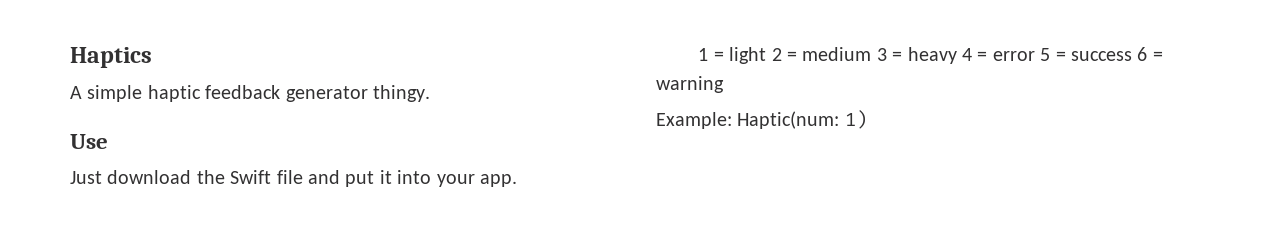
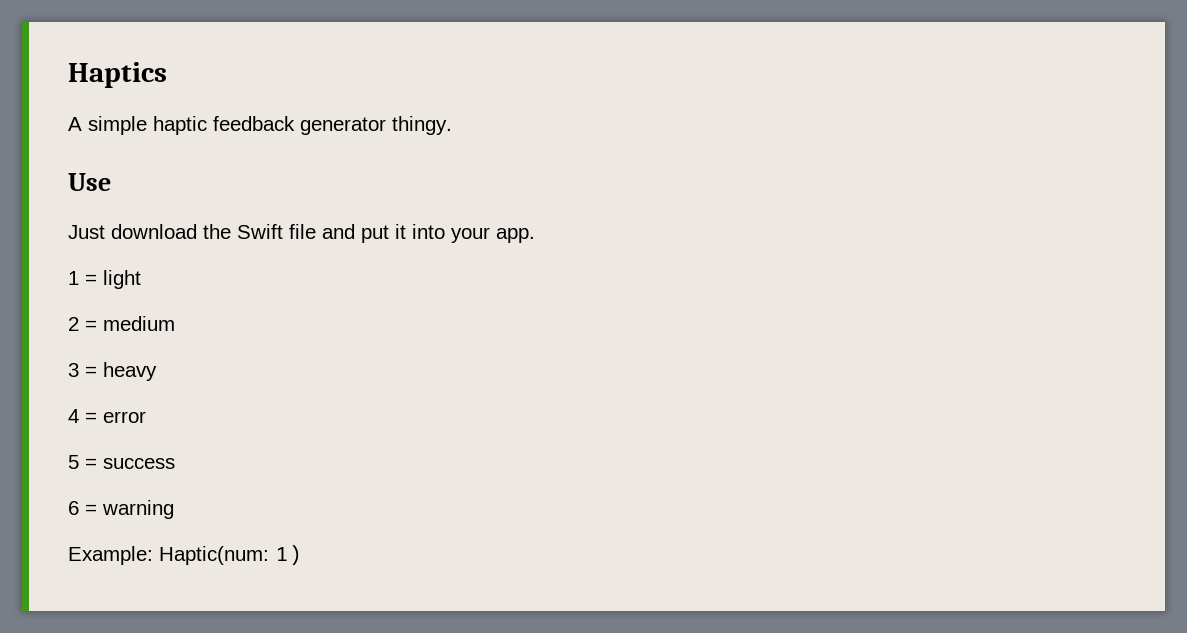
- 1 = light 2 = medium 3 = heavy 4 = error 5 = success 6 = warning
+ 1 = light
+ 2 = medium
+ 3 = heavy
+ 4 = error
+ 5 = success
+ 6 = warning

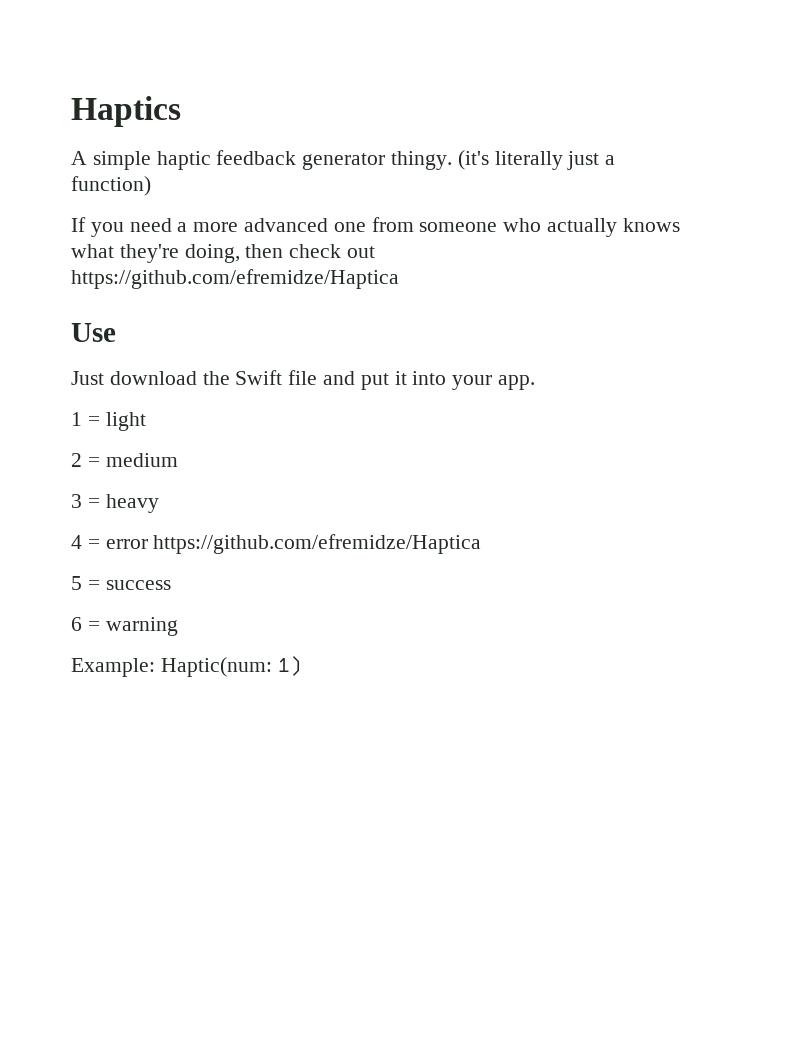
+ (it's literally just a function)
+ If you need a more advanced one from someone who actually knows what they're doing, then check out https://github.com/efremidze/Haptica
- 4 = error
+ 4 = error https://github.com/efremidze/Haptica

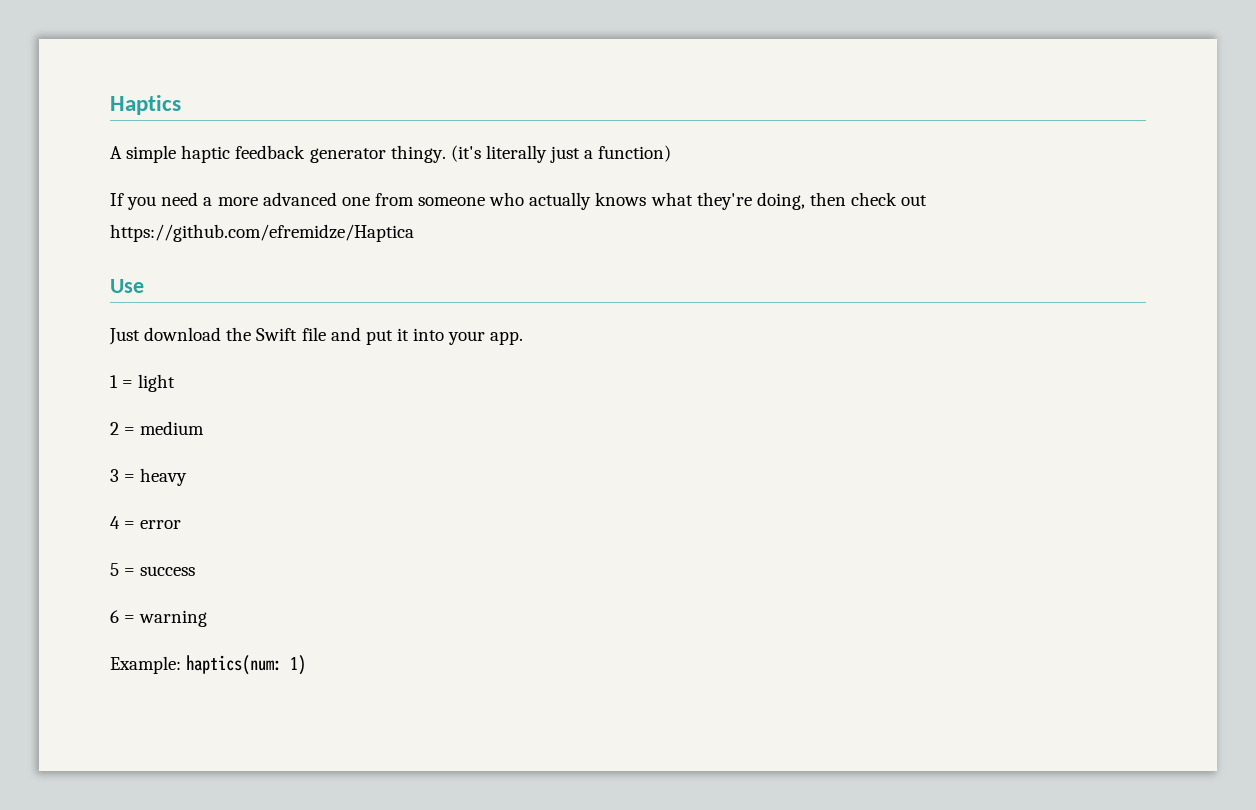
- 4 = error https://github.com/efremidze/Haptica
+ 4 = error
- Example: Haptic(num: 1)
+ Example: haptics(num: 1)

